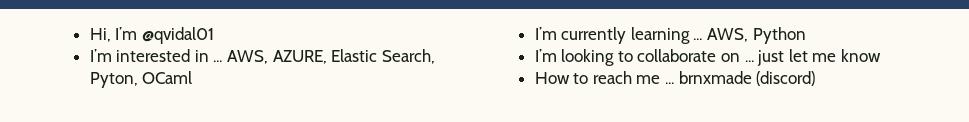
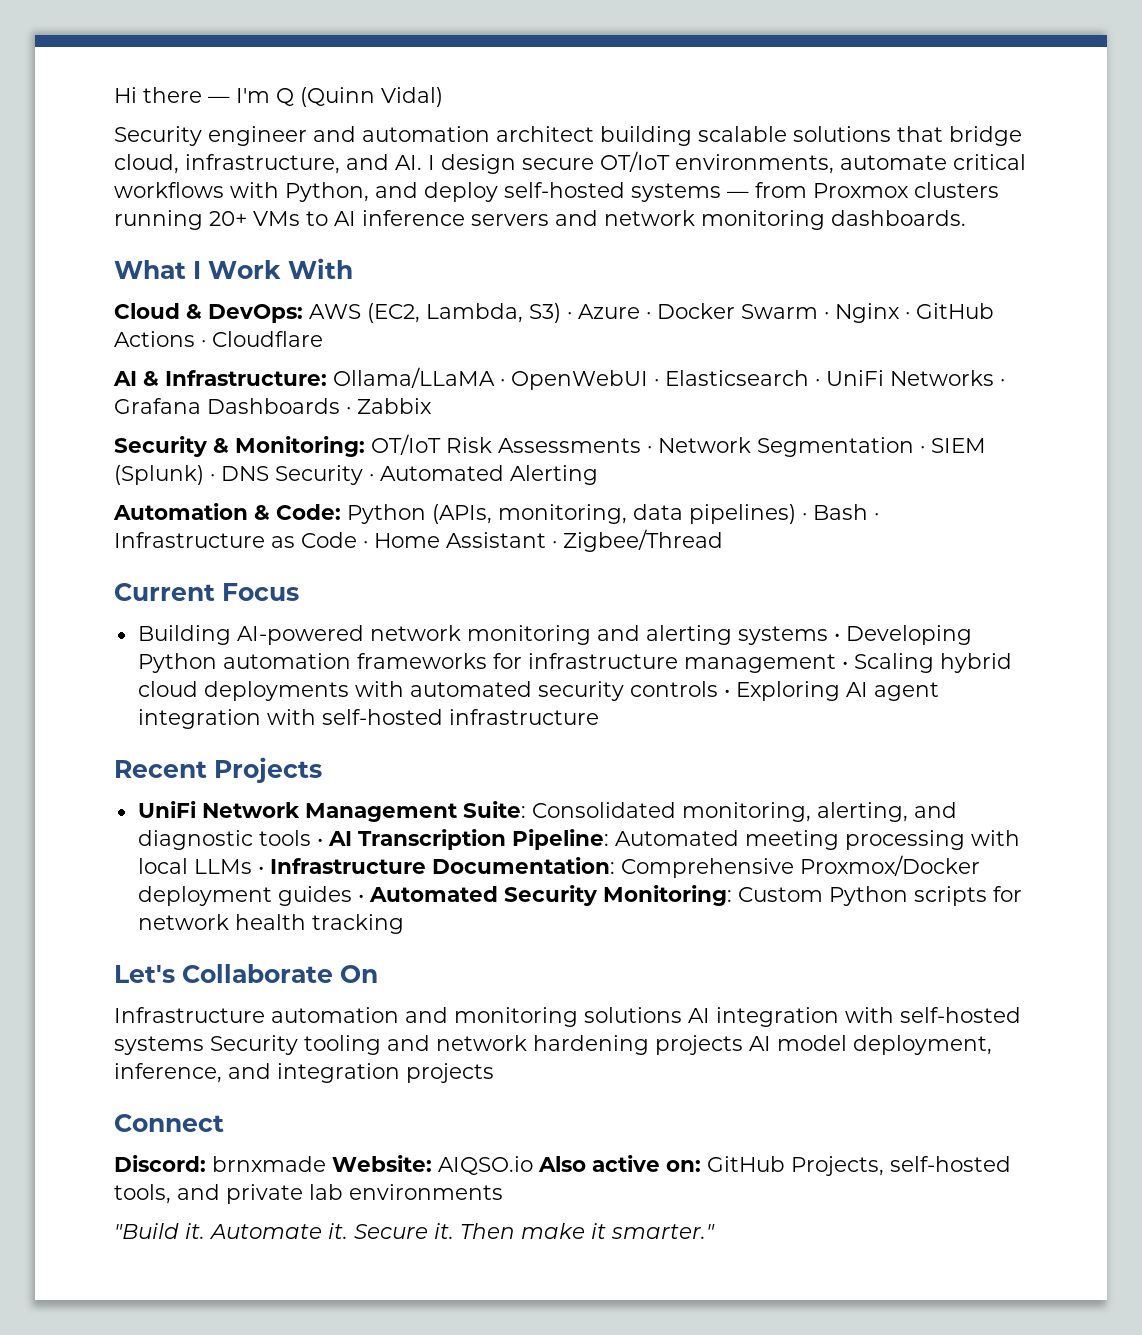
- Hi, I’m @qvidal01
- I’m interested in ... AWS, AZURE, Elastic Search, Pyton, OCaml
- I’m currently learning ... AWS, Python
- I’m looking to collaborate on ... just let me know
- How to reach me ... brnxmade (discord)
+ Hi there — I'm Q (Quinn Vidal)
+ Security engineer and automation architect building scalable solutions that bridge cloud, infrastructure, and AI. I design secure OT/IoT environments, automate critical workflows with Python, and deploy self-hosted systems — from Proxmox clusters running 20+ VMs to AI inference servers and network monitoring dashboards.
+ What I Work With
+ Cloud & DevOps: AWS (EC2, Lambda, S3) · Azure · Docker Swarm · Nginx · GitHub Actions · Cloudflare
+ AI & Infrastructure: Ollama/LLaMA · OpenWebUI · Elasticsearch · UniFi Networks · Grafana Dashboards · Zabbix
+ Security & Monitoring: OT/IoT Risk Assessments · Network Segmentation · SIEM (Splunk) · DNS Security · Automated Alerting
+ Automation & Code: Python (APIs, monitoring, data pipelines) · Bash · Infrastructure as Code · Home Assistant · Zigbee/Thread
+ Current Focus
+ Building AI-powered network monitoring and alerting systems • Developing Python automation frameworks for infrastructure management • Scaling hybrid cloud deployments with automated security controls • Exploring AI agent integration with self-hosted infrastructure
+ Recent Projects
+ UniFi Network Management Suite: Consolidated monitoring, alerting, and diagnostic tools • AI Transcription Pipeline: Automated meeting processing with local LLMs • Infrastructure Documentation: Comprehensive Proxmox/Docker deployment guides • Automated Security Monitoring: Custom Python scripts for network health tracking
+ Let's Collaborate On
+ Infrastructure automation and monitoring solutions AI integration with self-hosted systems Security tooling and network hardening projects AI model deployment, inference, and integration projects
+ Connect
+ Discord: brnxmade Website: AIQSO.io Also active on: GitHub Projects, self-hosted tools, and private lab environments
+ "Build it. Automate it. Secure it. Then make it smarter."

